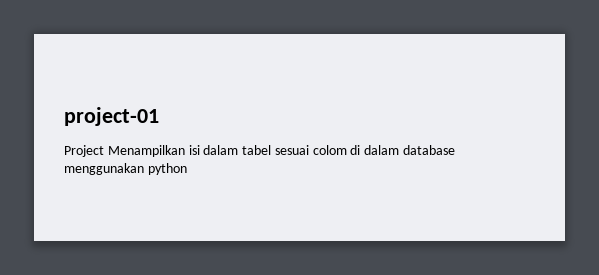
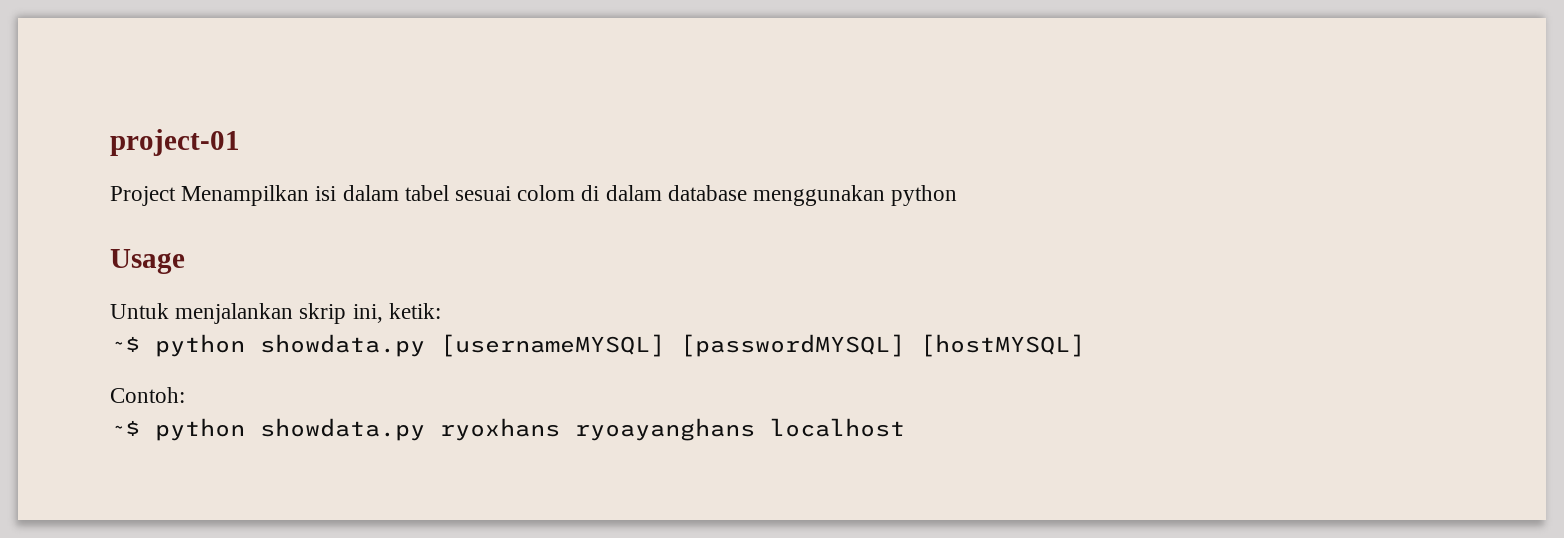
+ Usage
+ Untuk menjalankan skrip ini, ketik:
+ ~$ python showdata.py [usernameMYSQL] [passwordMYSQL] [hostMYSQL]
+ Contoh:
+ ~$ python showdata.py ryoxhans ryoayanghans localhost

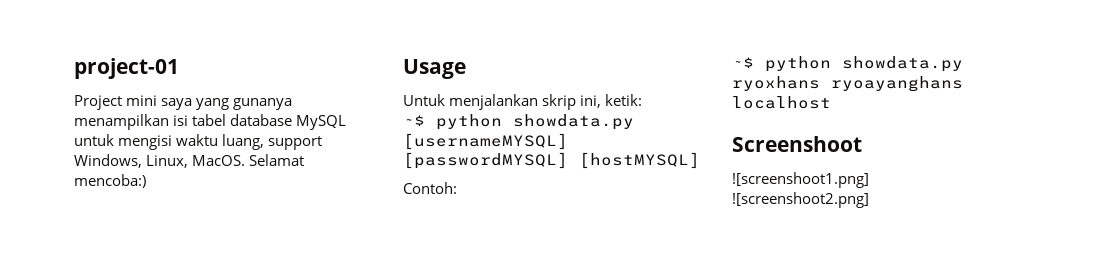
- Project Menampilkan isi dalam tabel sesuai colom di dalam database menggunakan python
+ Project mini saya yang gunanya menampilkan isi tabel database MySQL untuk mengisi waktu luang, support Windows, Linux, MacOS. Selamat mencoba:)
+ Screenshoot
+ ![screenshoot1.png]
+ ![screenshoot2.png]

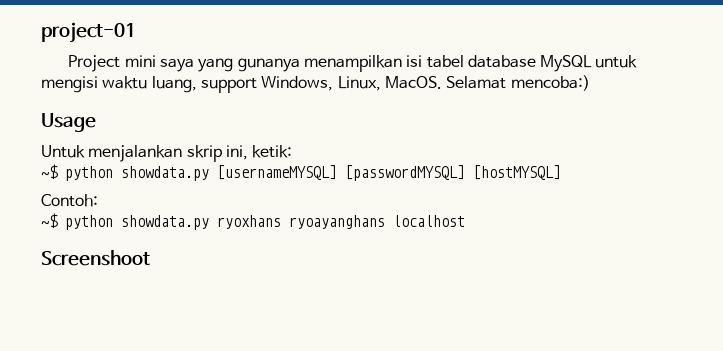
- ![screenshoot1.png]
- ![screenshoot2.png]

